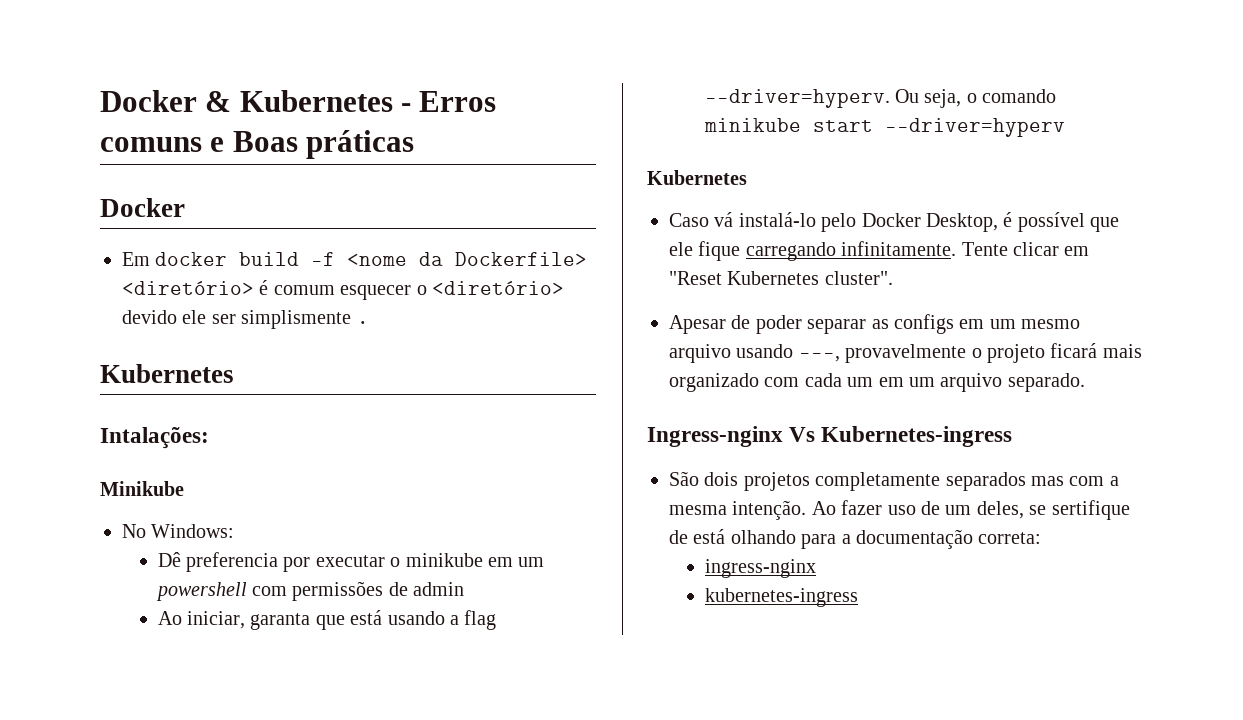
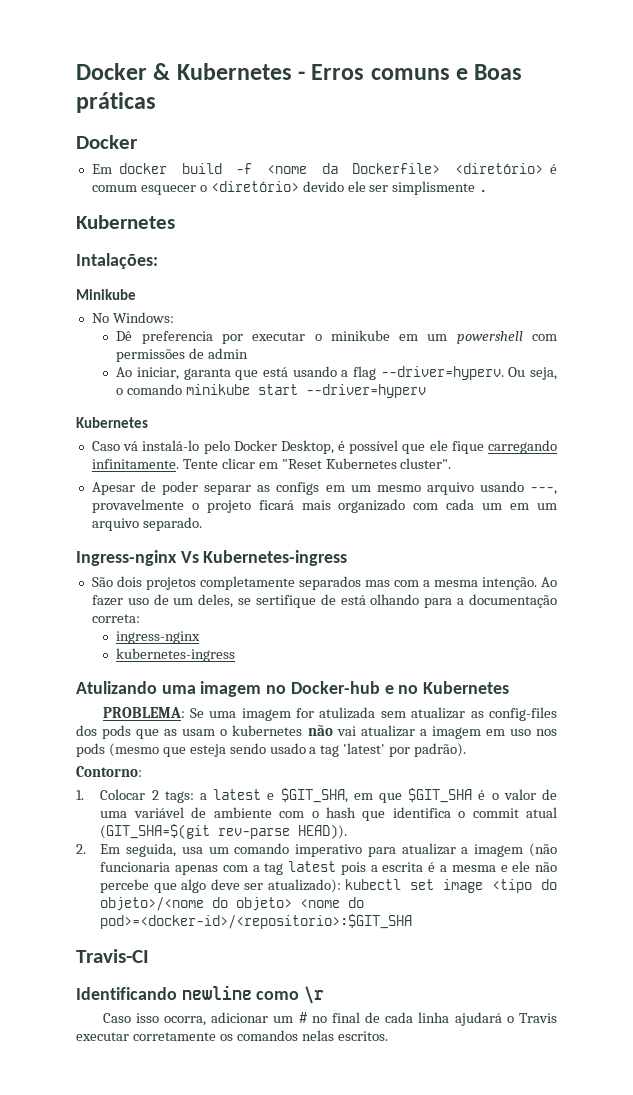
+ Atulizando uma imagem no Docker-hub e no Kubernetes
+ PROBLEMA: Se uma imagem for atulizada sem atualizar as config-files dos pods que as usam o kubernetes não vai atualizar a imagem em uso nos pods (mesmo que esteja sendo usado a tag 'latest' por padrão).
+ Contorno:
+ 1. Colocar 2 tags: a latest e $GIT_SHA, em que $GIT_SHA é o valor de uma variável de ambiente com o hash que identifica o commit atual (GIT_SHA=$(git rev-parse HEAD)).
+ 2. Em seguida, usa um comando imperativo para atualizar a imagem (não funcionaria apenas com a tag latest pois a escrita é a mesma e ele não percebe que algo deve ser atualizado): kubectl set image <tipo do objeto>/<nome do objeto> <nome do pod>=<docker-id>/<repositorio>:$GIT_SHA
+ Travis-CI
+ Identificando newline como \r
+ Caso isso ocorra, adicionar um # no final de cada linha ajudará o Travis executar corretamente os comandos nelas escritos.

